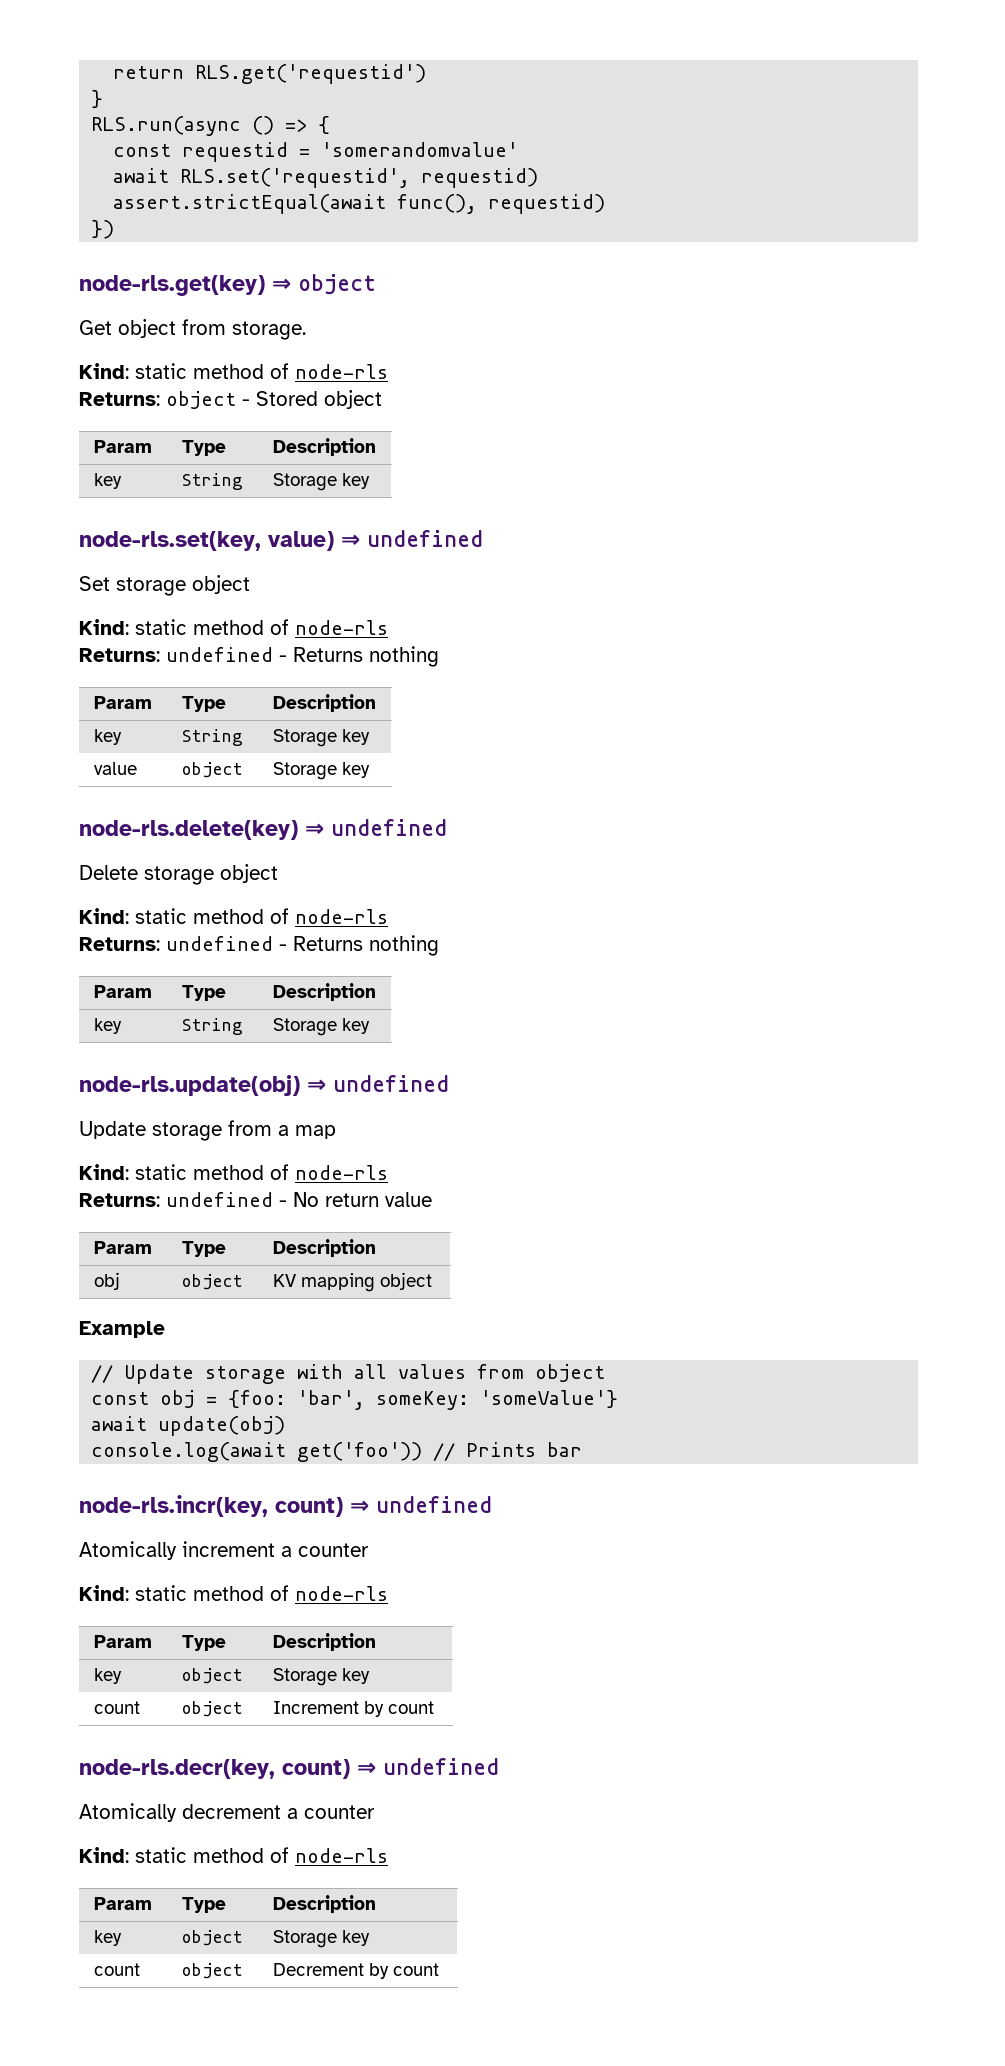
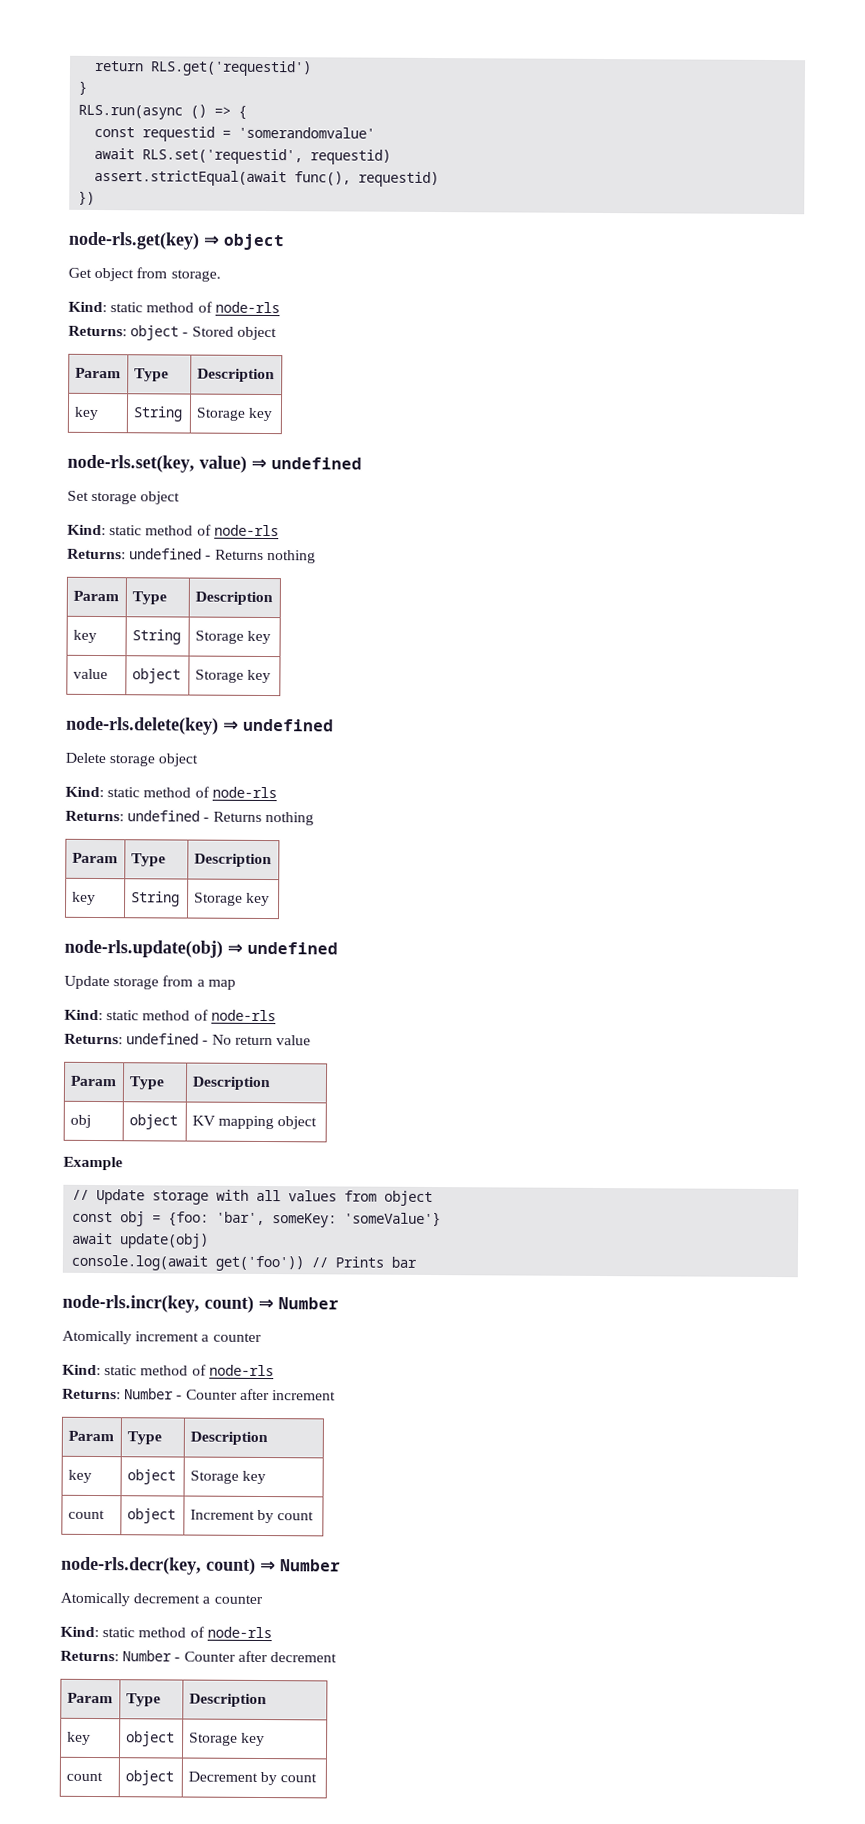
- node-rls.incr(key, count) ⇒ undefined
+ node-rls.incr(key, count) ⇒ Number
+ Returns: Number - Counter after increment
- node-rls.decr(key, count) ⇒ undefined
+ node-rls.decr(key, count) ⇒ Number
+ Returns: Number - Counter after decrement

